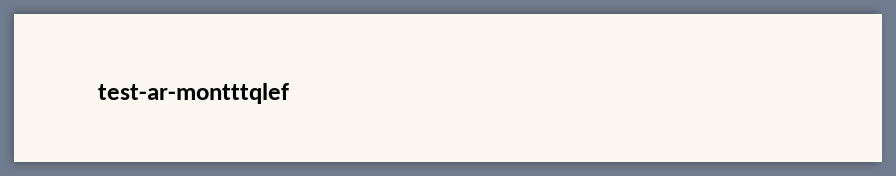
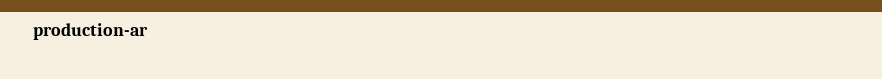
- test-ar-montttqlef
+ production-ar

